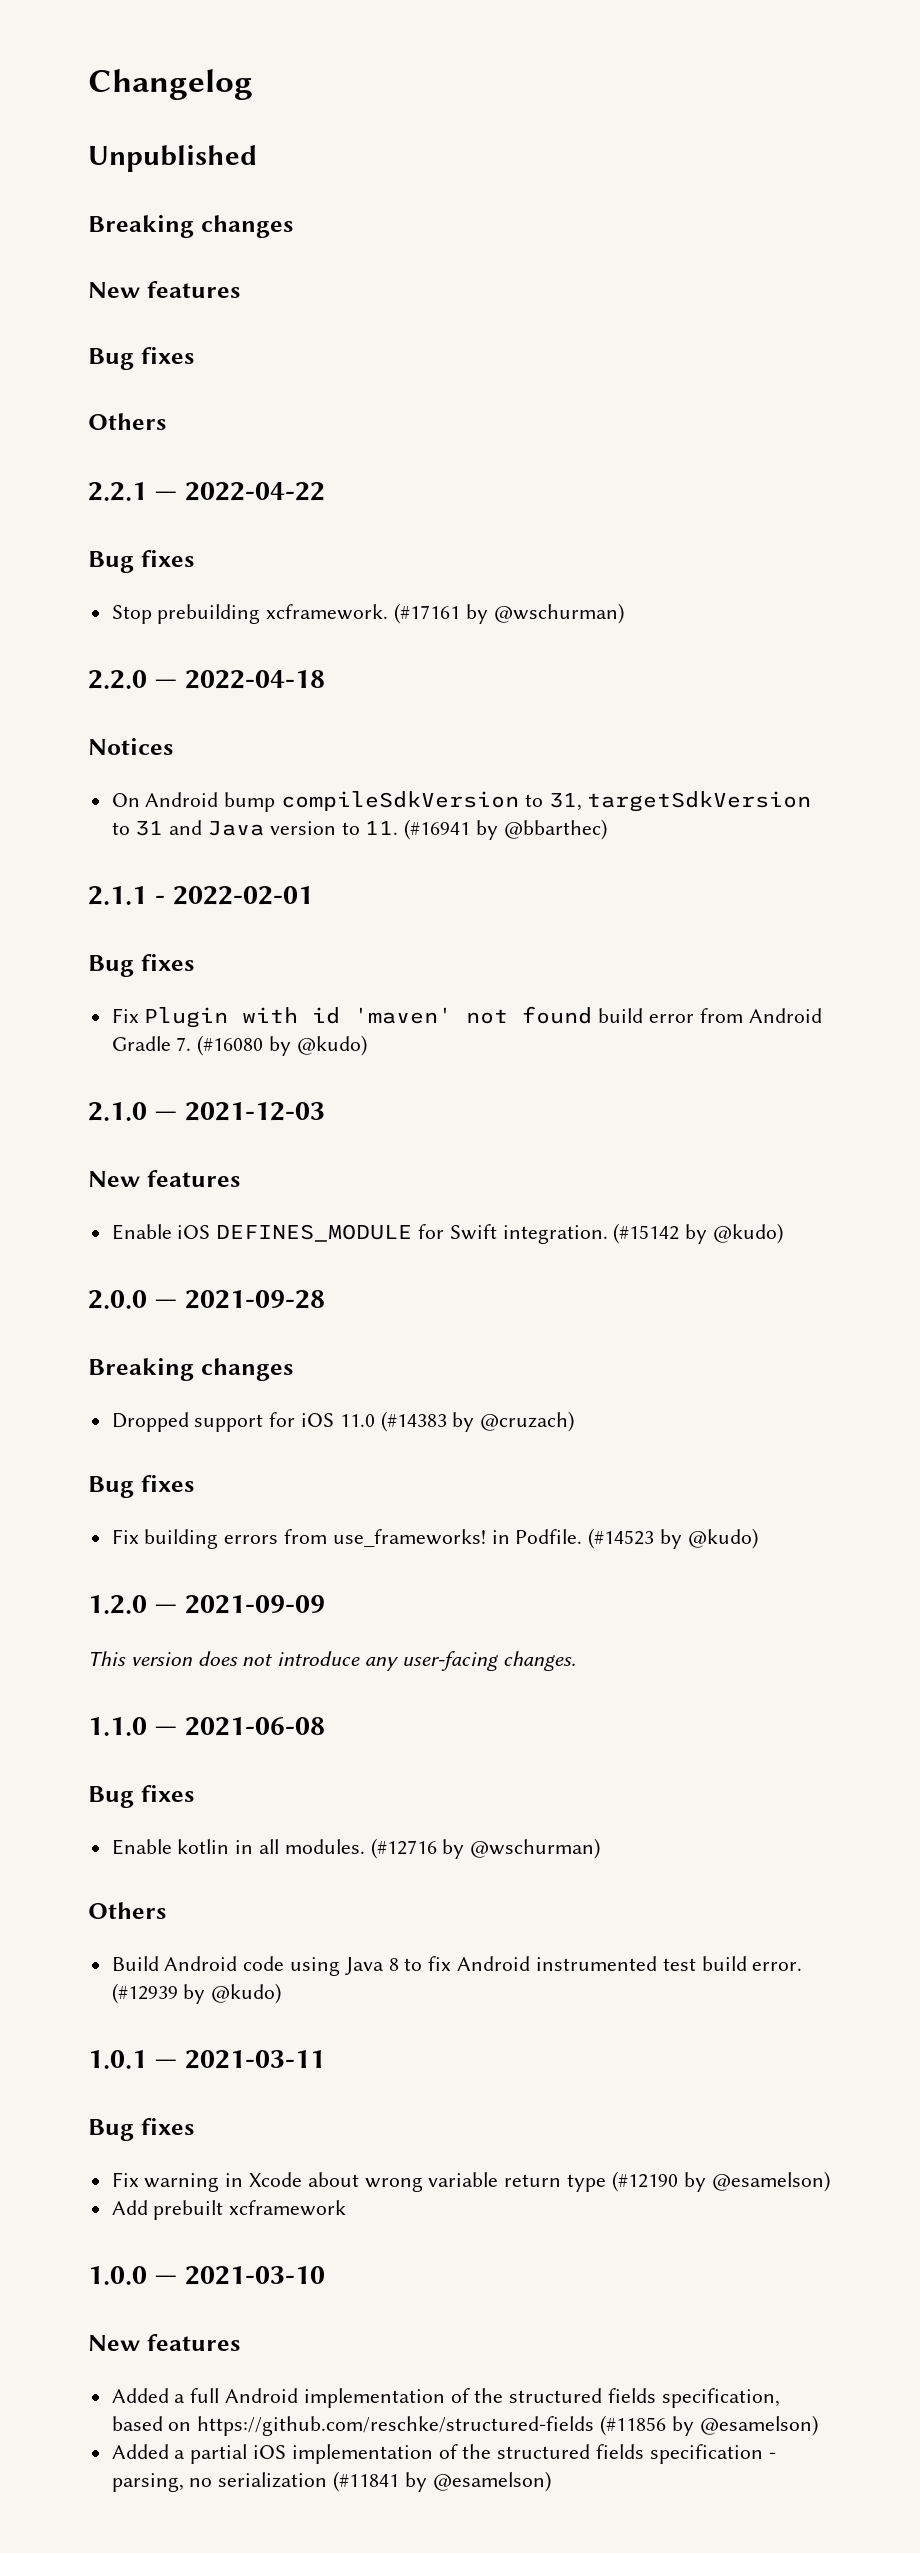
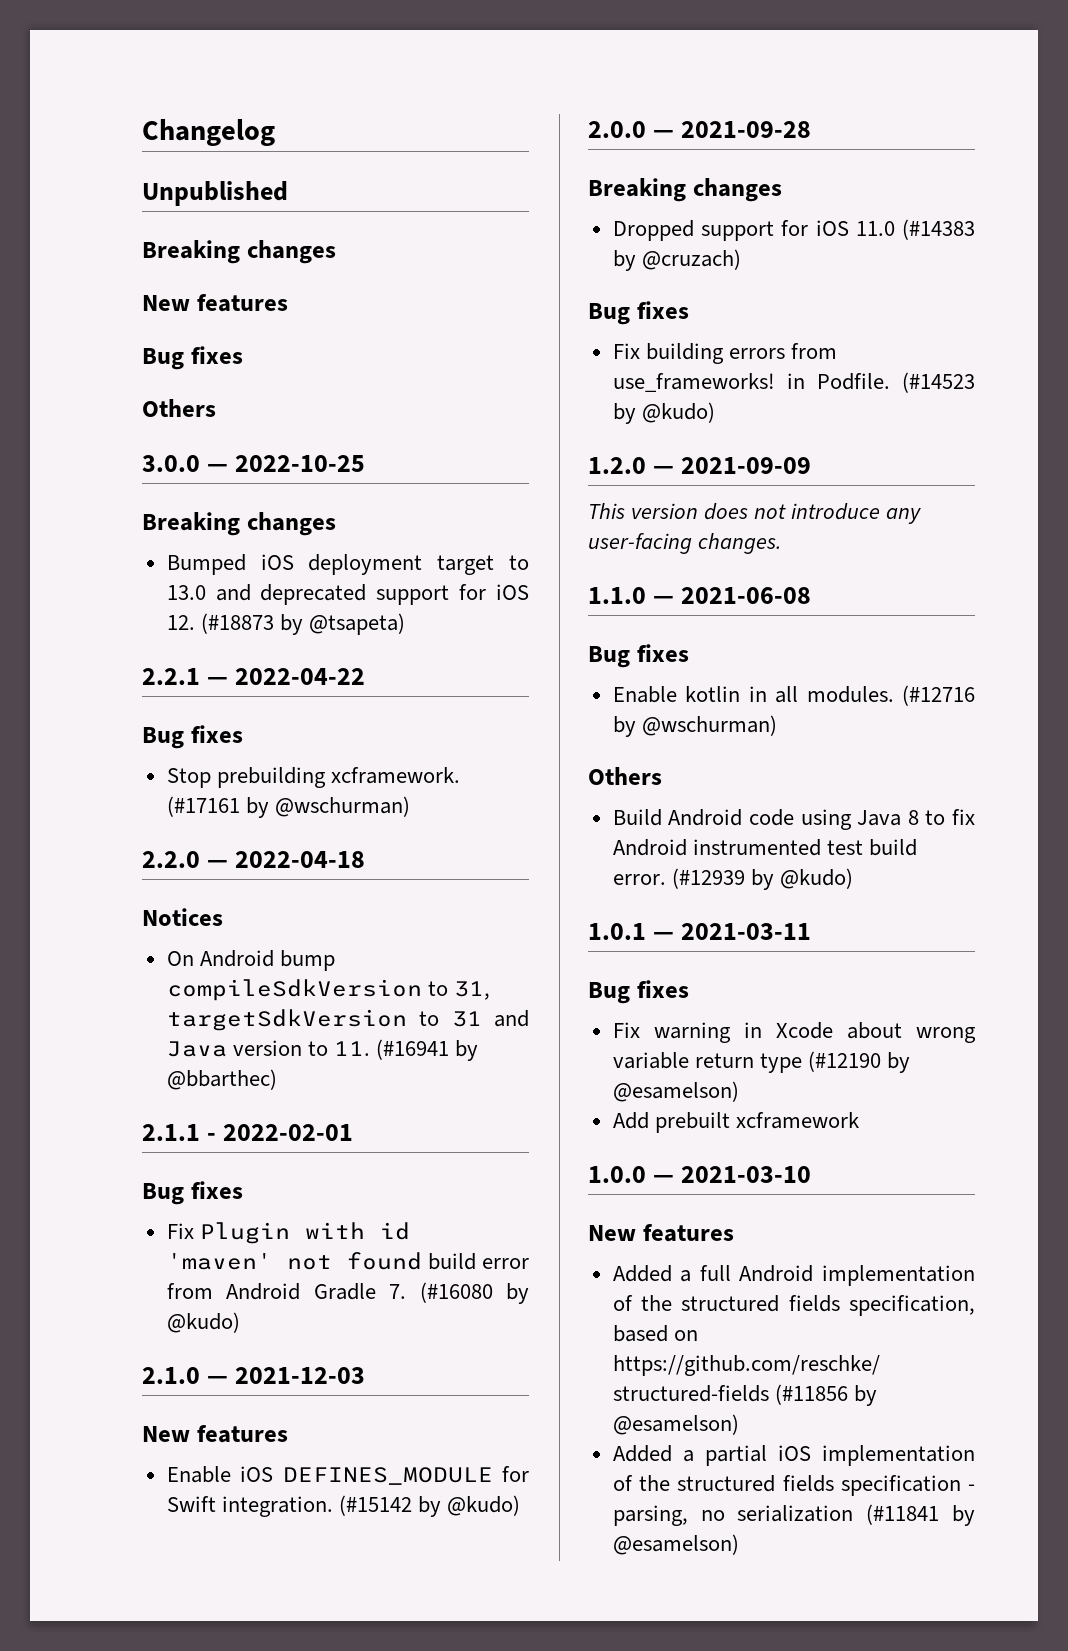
+ 3.0.0 — 2022-10-25
+ Breaking changes
+ Bumped iOS deployment target to 13.0 and deprecated support for iOS 12. (#18873 by @tsapeta)

